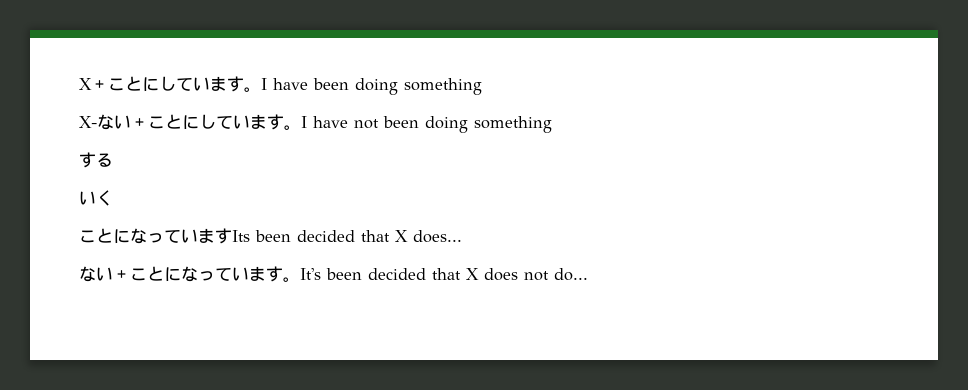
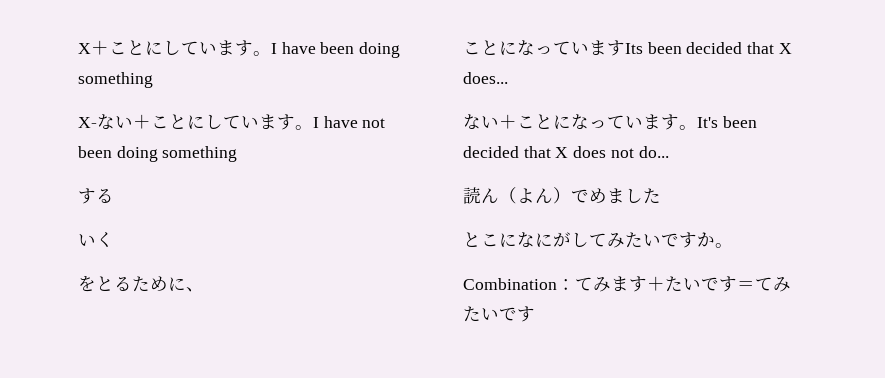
+ をとるために、
+ 読ん（よん）でめました
+ とこになにがしてみたいですか。
+ Combination：てみます＋たいです＝てみたいです

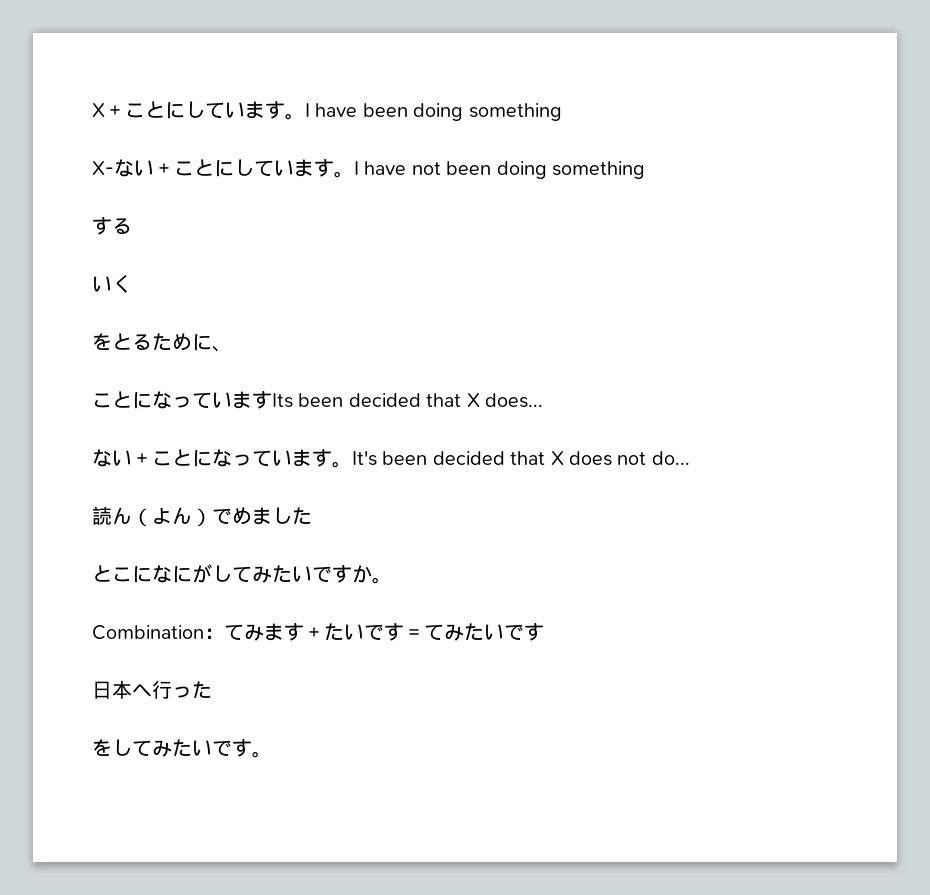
+ 日本へ行った
+ をしてみたいです。

